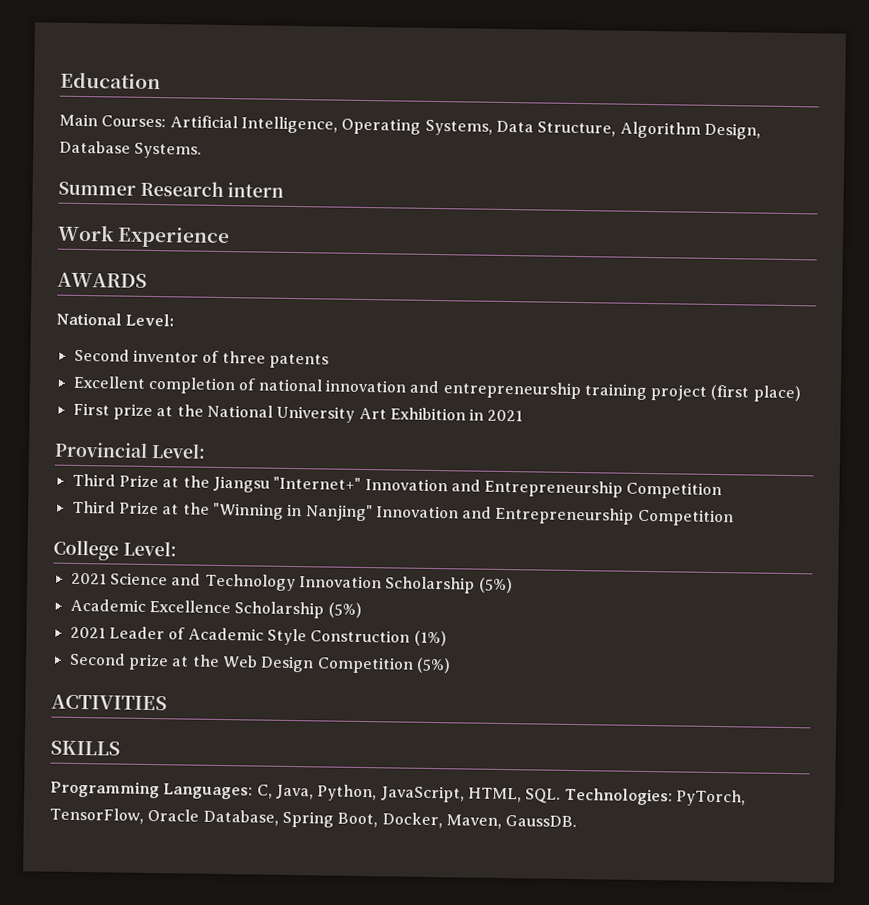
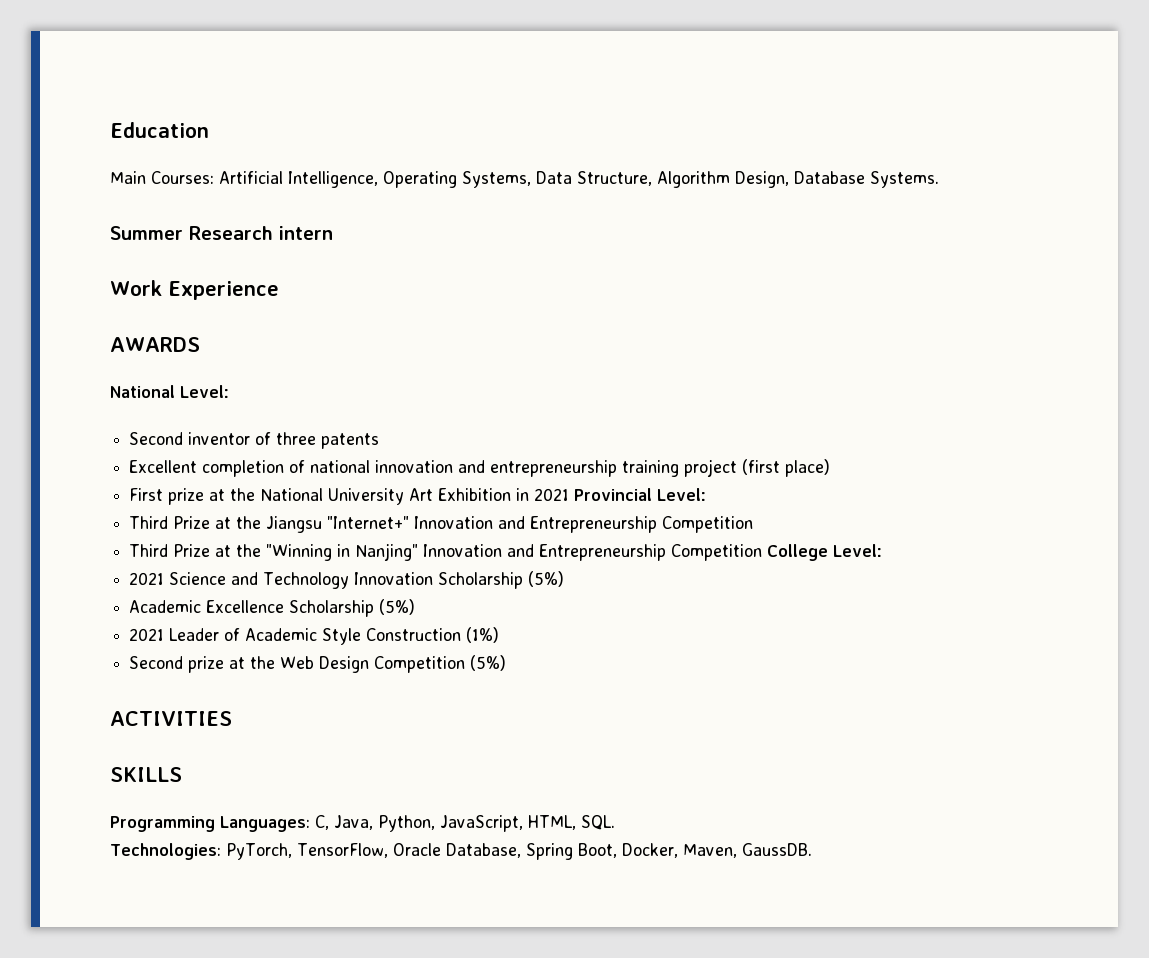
- First prize at the National University Art Exhibition in 2021
- Provincial Level:
+ First prize at the National University Art Exhibition in 2021 Provincial Level:
- Third Prize at the "Winning in Nanjing" Innovation and Entrepreneurship Competition
- College Level:
+ Third Prize at the "Winning in Nanjing" Innovation and Entrepreneurship Competition College Level:
- Programming Languages: C, Java, Python, JavaScript, HTML, SQL. Technologies: PyTorch, TensorFlow, Oracle Database, Spring Boot, Docker, Maven, GaussDB.
+ Programming Languages: C, Java, Python, JavaScript, HTML, SQL.
+ Technologies: PyTorch, TensorFlow, Oracle Database, Spring Boot, Docker, Maven, GaussDB.

